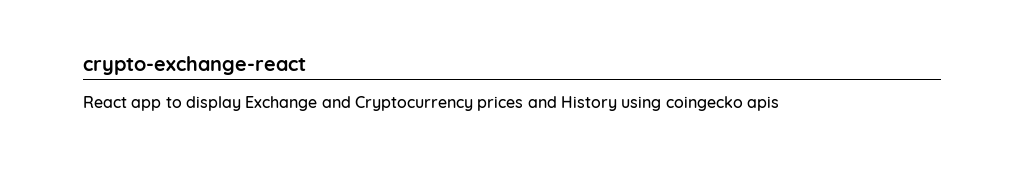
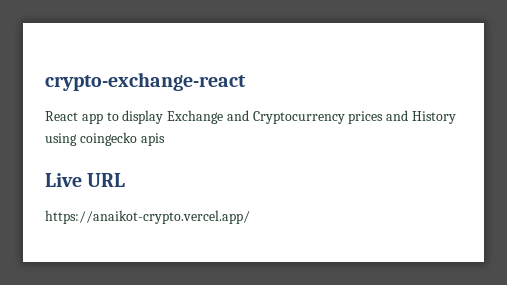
+ Live URL
+ https://anaikot-crypto.vercel.app/

